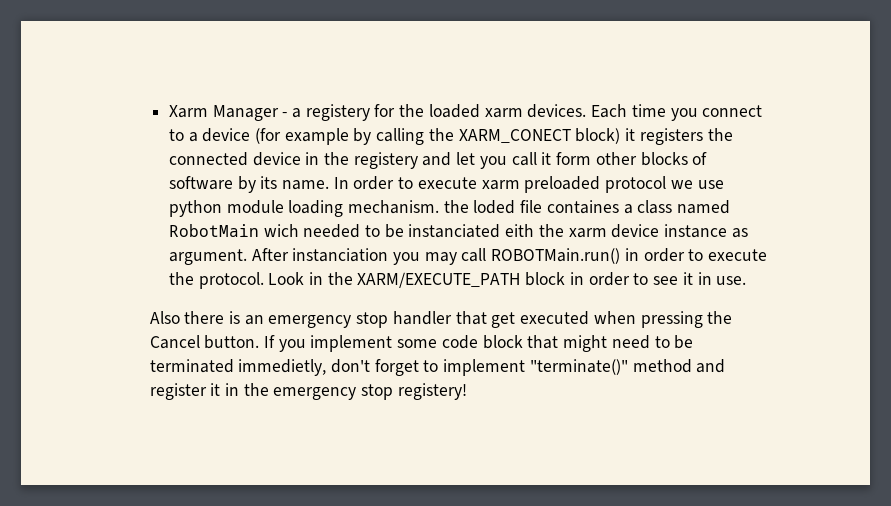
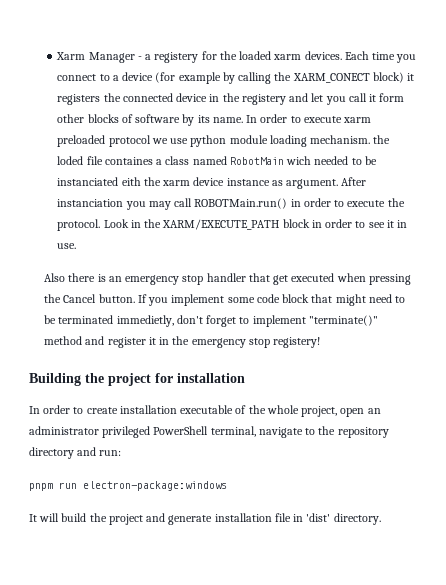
+ Building the project for installation
+ In order to create installation executable of the whole project, open an administrator privileged PowerShell terminal, navigate to the repository directory and run:
+ pnpm run electron-package:windows
+ It will build the project and generate installation file in 'dist' directory.

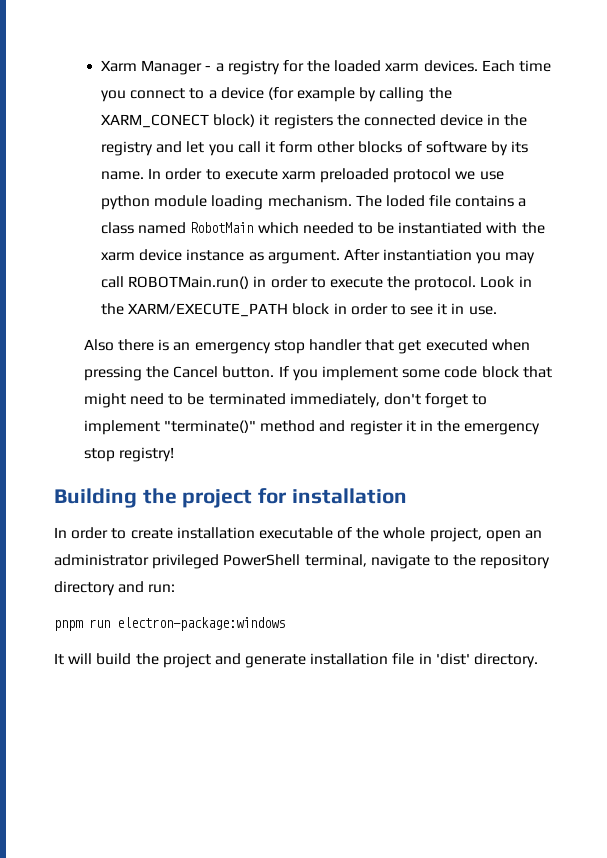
- Xarm Manager - a registery for the loaded xarm devices.
+ Xarm Manager - a registry for the loaded xarm devices.
- Each time you connect to a device (for example by calling the XARM_CONECT block) it registers the connected device in the registery and let you call it form other blocks of software by its name.
+ Each time you connect to a device (for example by calling the XARM_CONECT block) it registers the connected device in the registry and let you call it form other blocks of software by its name.
- In order to execute xarm preloaded protocol we use python module loading mechanism. the loded file containes a class named RobotMain wich needed to be instanciated eith the xarm device instance as argument.
+ In order to execute xarm preloaded protocol we use python module loading mechanism. The loded file contains a class named RobotMain which needed to be instantiated with the xarm device instance as argument.
- After instanciation you may call ROBOTMain.run() in order to execute the protocol.
+ After instantiation you may call ROBOTMain.run() in order to execute the protocol.
- If you implement some code block that might need to be terminated immedietly, don't forget to implement "terminate()" method and register it in the emergency stop registery!
+ If you implement some code block that might need to be terminated immediately, don't forget to implement "terminate()" method and register it in the emergency stop registry!

